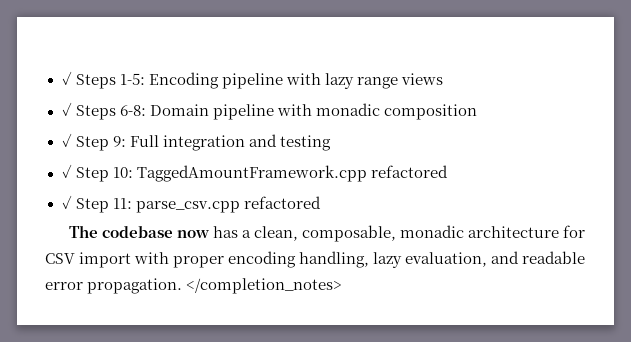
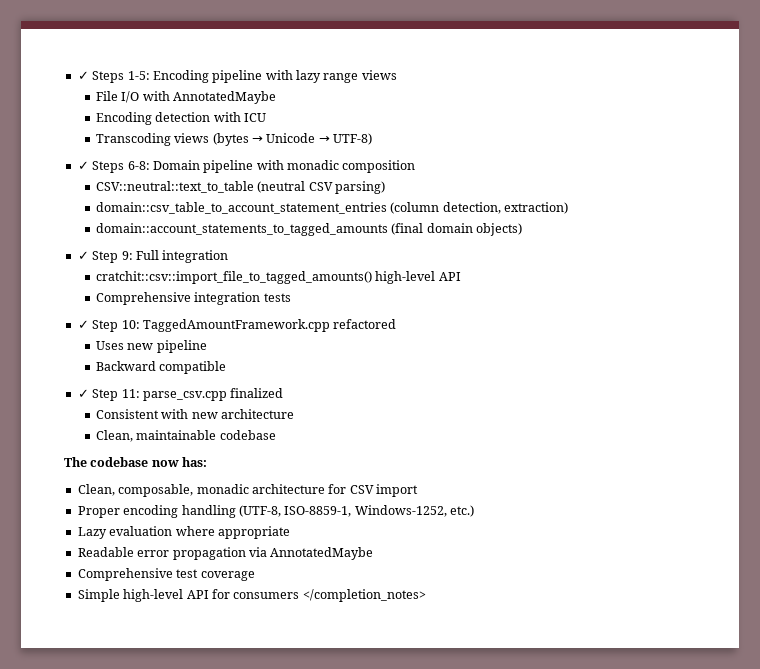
+ File I/O with AnnotatedMaybe
+ Encoding detection with ICU
+ Transcoding views (bytes → Unicode → UTF-8)
+ CSV::neutral::text_to_table (neutral CSV parsing)
+ domain::csv_table_to_account_statement_entries (column detection, extraction)
+ domain::account_statements_to_tagged_amounts (final domain objects)
- ✓ Step 9: Full integration and testing
+ ✓ Step 9: Full integration
+ cratchit::csv::import_file_to_tagged_amounts() high-level API
+ Comprehensive integration tests
+ Uses new pipeline
+ Backward compatible
- ✓ Step 11: parse_csv.cpp refactored
+ ✓ Step 11: parse_csv.cpp finalized
+ Consistent with new architecture
+ Clean, maintainable codebase
- The codebase now has a clean, composable, monadic architecture for CSV import with proper encoding handling, lazy evaluation, and readable error propagation. </completion_notes>
+ The codebase now has:
+ Clean, composable, monadic architecture for CSV import
+ Proper encoding handling (UTF-8, ISO-8859-1, Windows-1252, etc.)
+ Lazy evaluation where appropriate
+ Readable error propagation via AnnotatedMaybe
+ Comprehensive test coverage
+ Simple high-level API for consumers </completion_notes>

